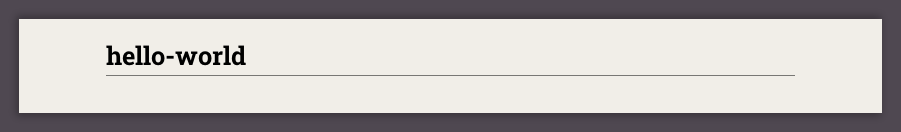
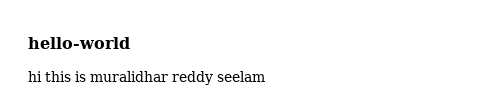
+ hi this is muralidhar reddy seelam

